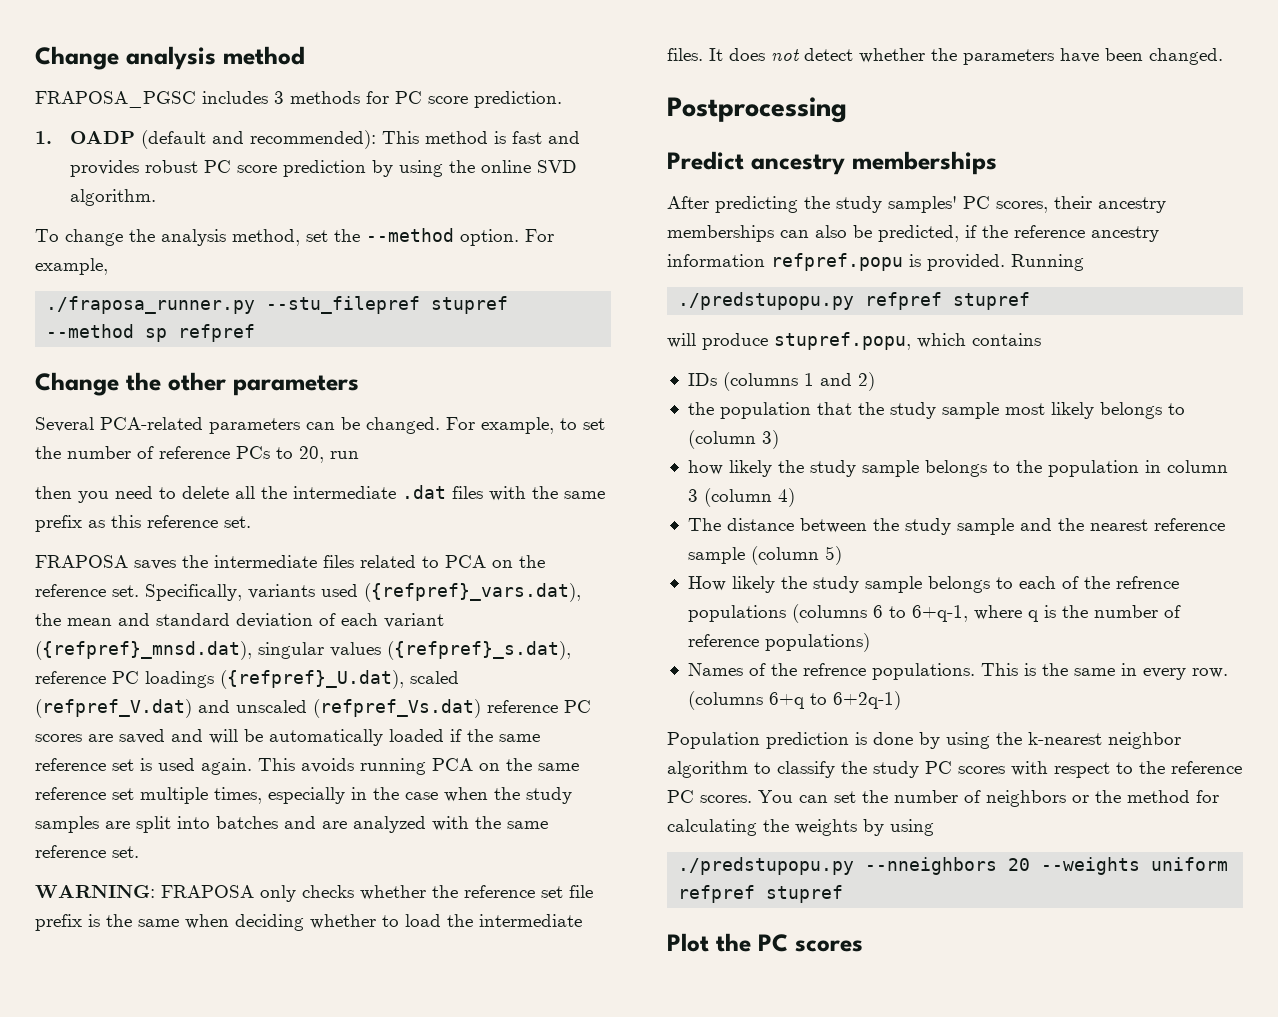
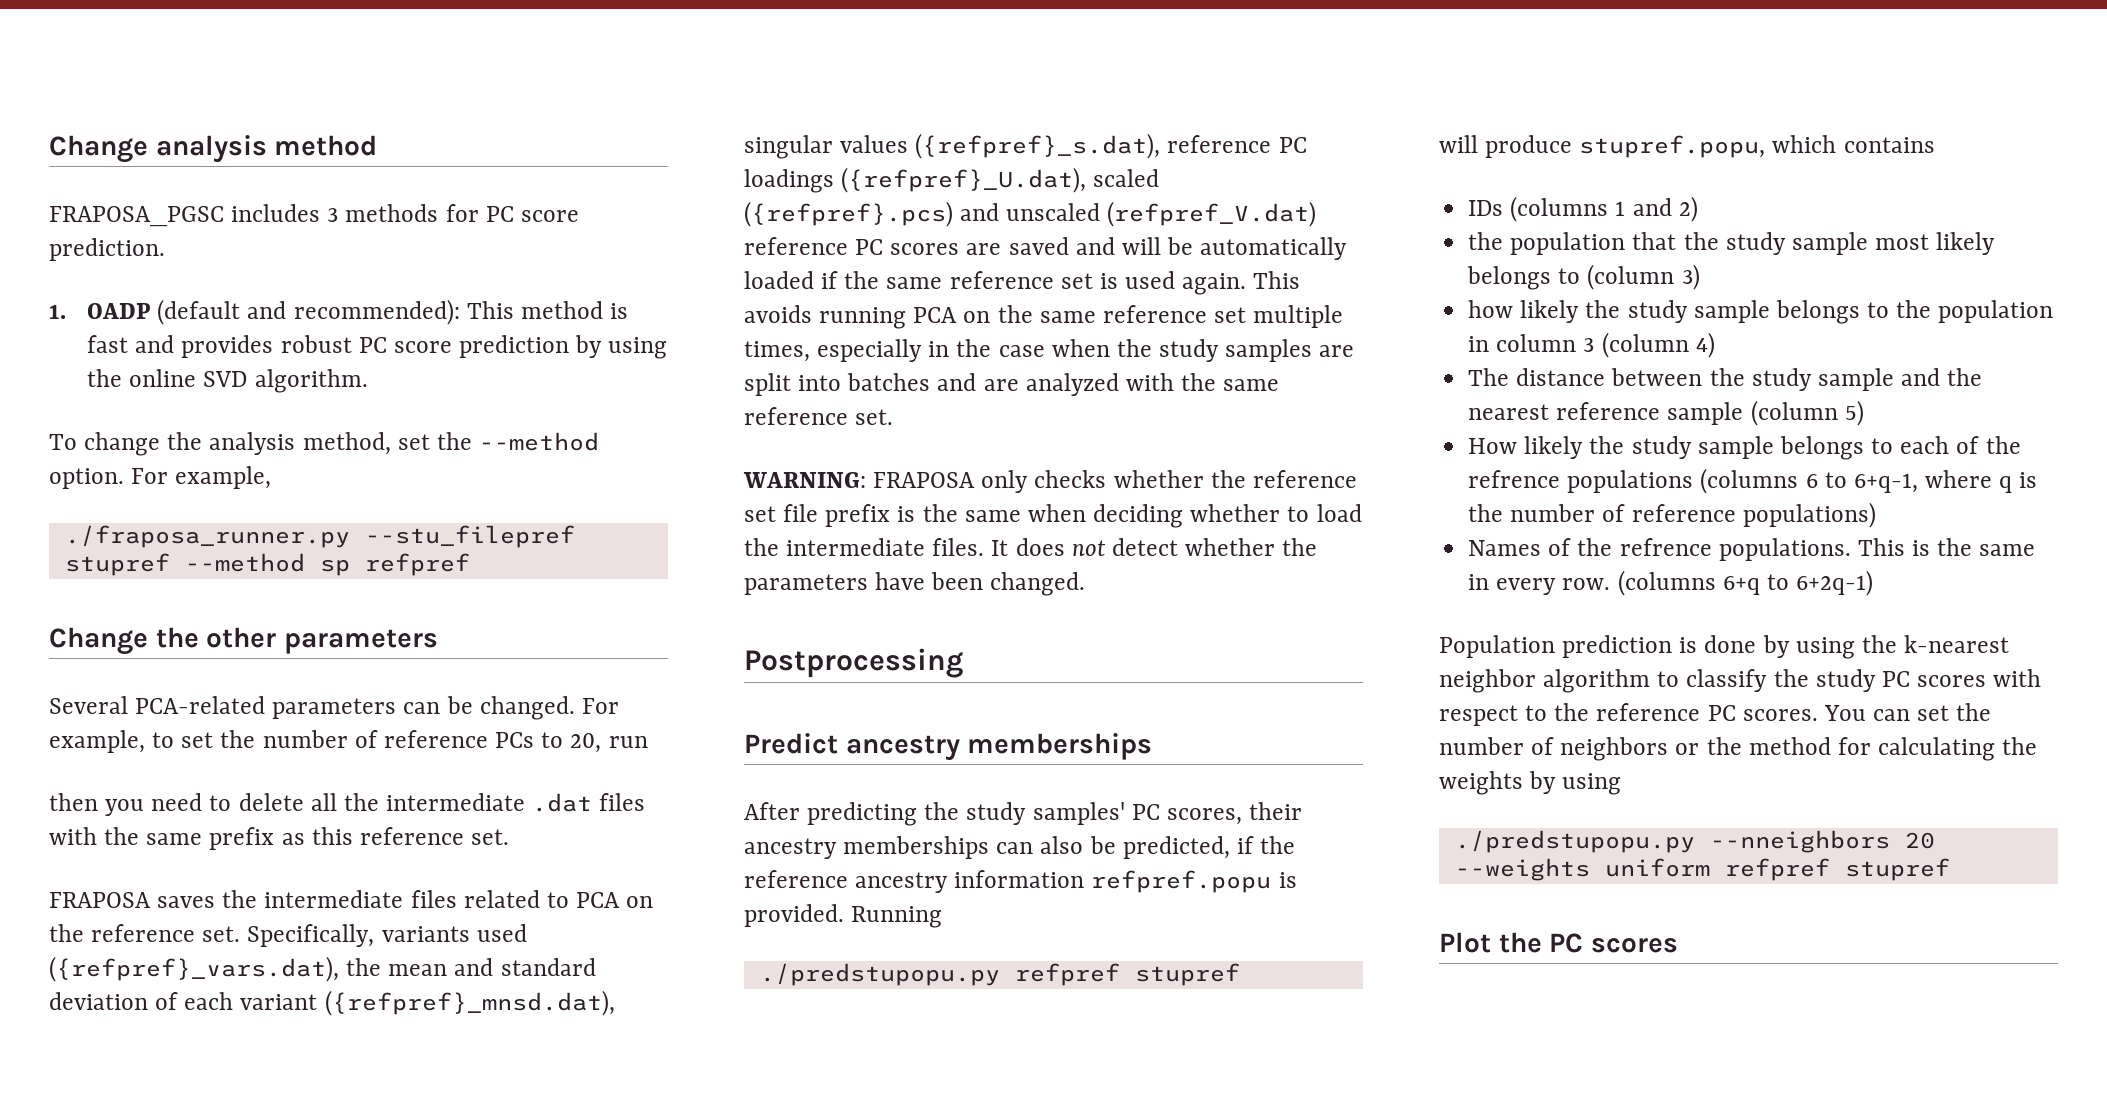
- Specifically, variants used ({refpref}_vars.dat), the mean and standard deviation of each variant ({refpref}_mnsd.dat), singular values ({refpref}_s.dat), reference PC loadings ({refpref}_U.dat), scaled (refpref_V.dat) and unscaled (refpref_Vs.dat) reference PC scores are saved and will be automatically loaded if the same reference set is used again.
+ Specifically, variants used ({refpref}_vars.dat), the mean and standard deviation of each variant ({refpref}_mnsd.dat), singular values ({refpref}_s.dat), reference PC loadings ({refpref}_U.dat), scaled ({refpref}.pcs) and unscaled (refpref_V.dat) reference PC scores are saved and will be automatically loaded if the same reference set is used again.

